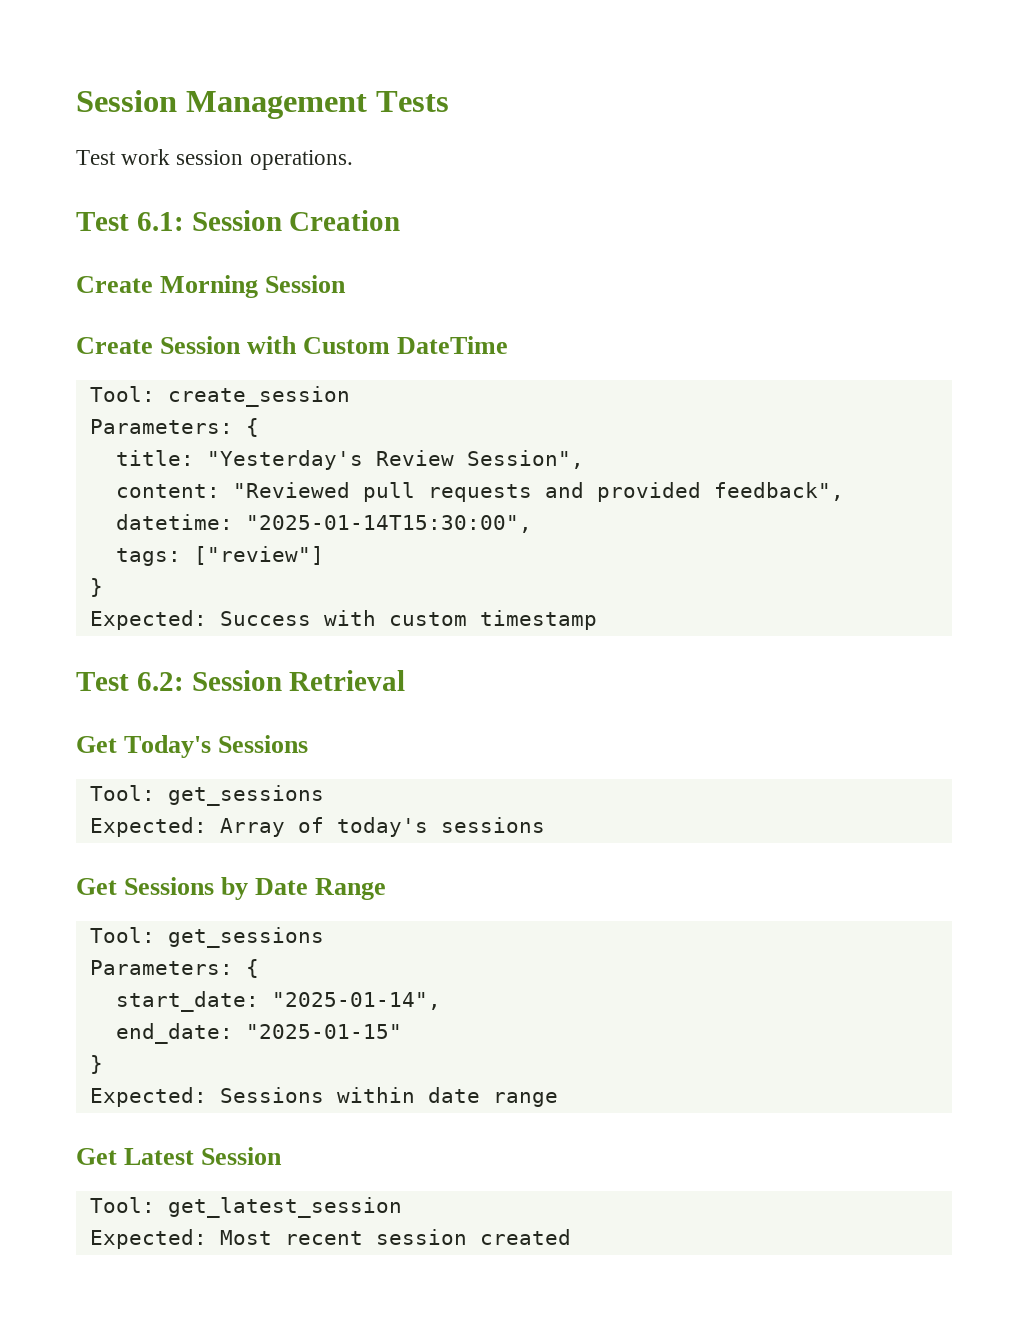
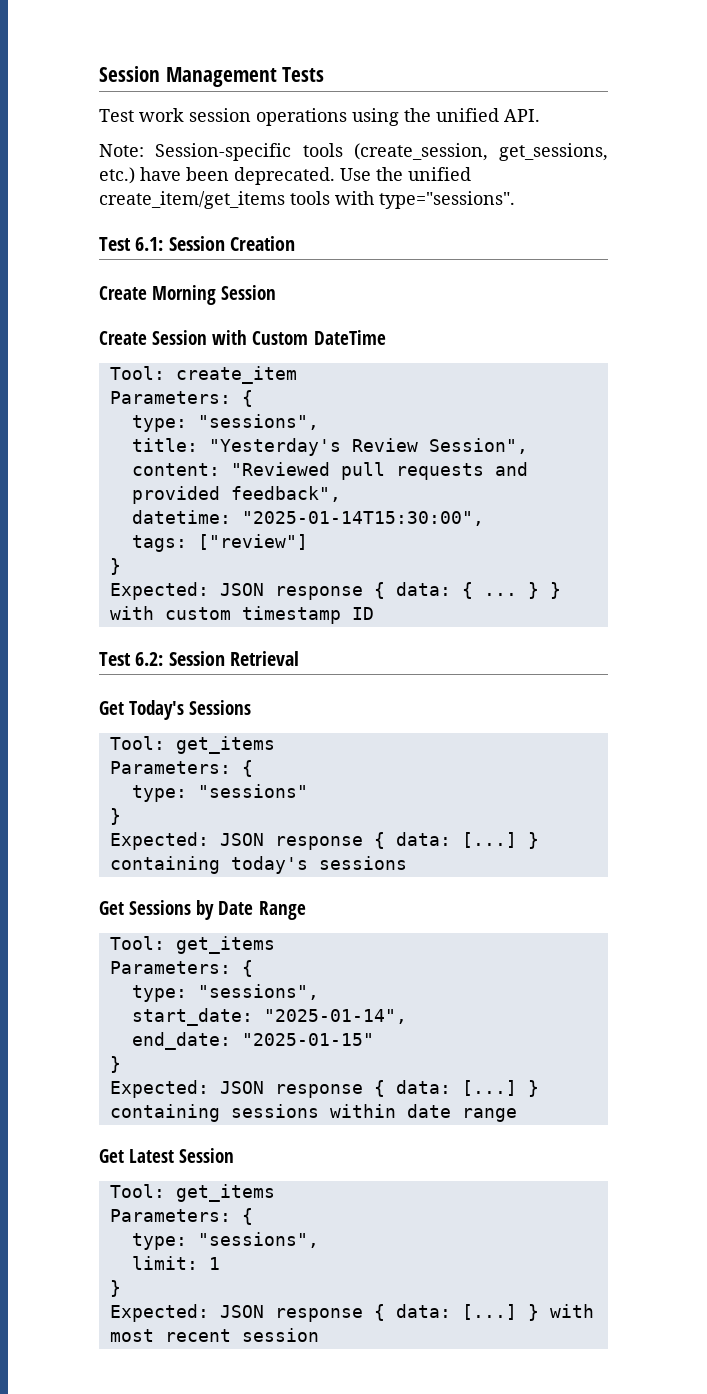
- Test work session operations.
+ Test work session operations using the unified API.
+ Note: Session-specific tools (create_session, get_sessions, etc.) have been deprecated. Use the unified create_item/get_items tools with type="sessions".
- Tool: create_session
+ Tool: create_item
  Parameters: {
+ type: "sessions",
- Expected: Success with custom timestamp
+ Expected: JSON response { data: { ... } } with custom timestamp ID
  Get Today's Sessions
- Tool: get_sessions
- Expected: Array of today's sessions
+ Tool: get_items
+ Parameters: {
+ type: "sessions"
+ }
+ Expected: JSON response { data: [...] } containing today's sessions
  Get Sessions by Date Range
- Tool: get_sessions
+ Tool: get_items
  Parameters: {
+ type: "sessions",
- Expected: Sessions within date range
+ Expected: JSON response { data: [...] } containing sessions within date range
  Get Latest Session
- Tool: get_latest_session
- Expected: Most recent session created
+ Tool: get_items
+ Parameters: {
+ type: "sessions",
+ limit: 1
+ }
+ Expected: JSON response { data: [...] } with most recent session

